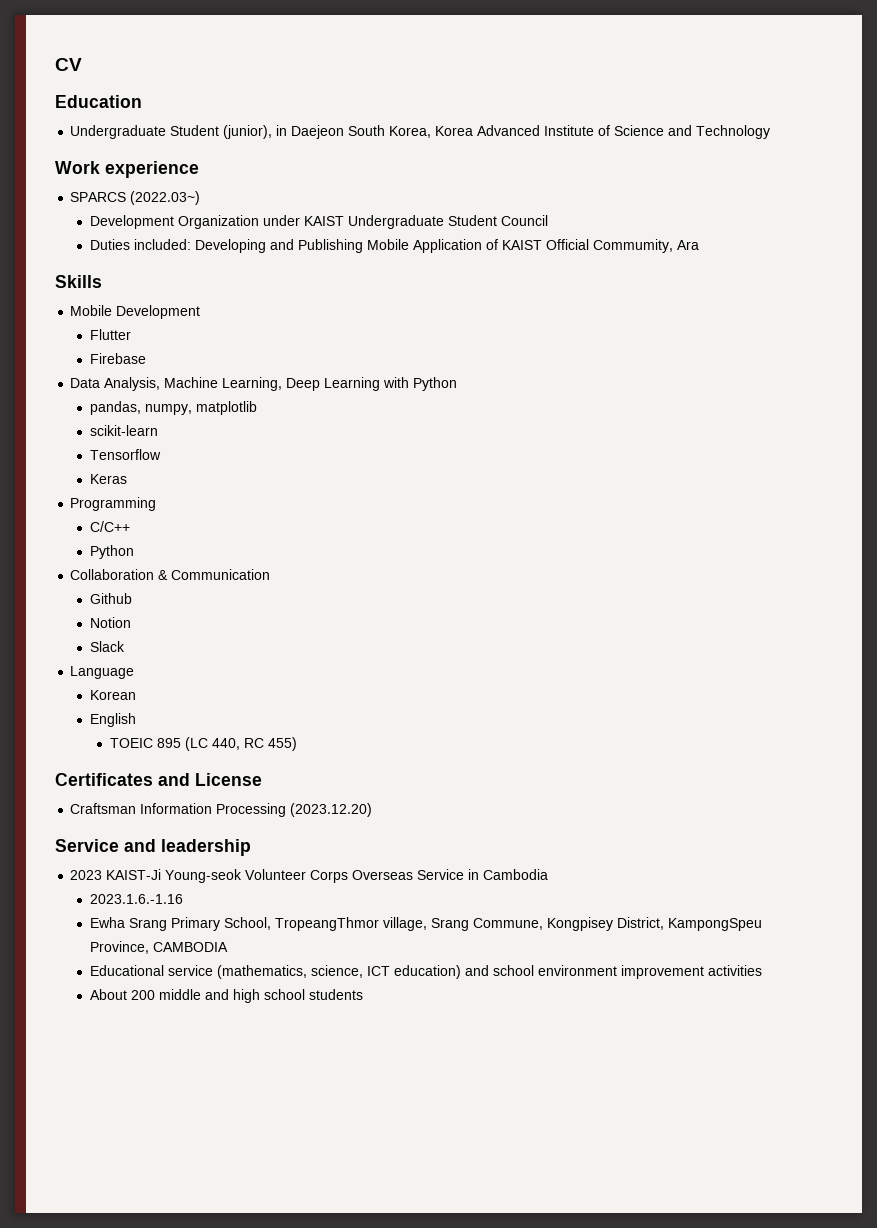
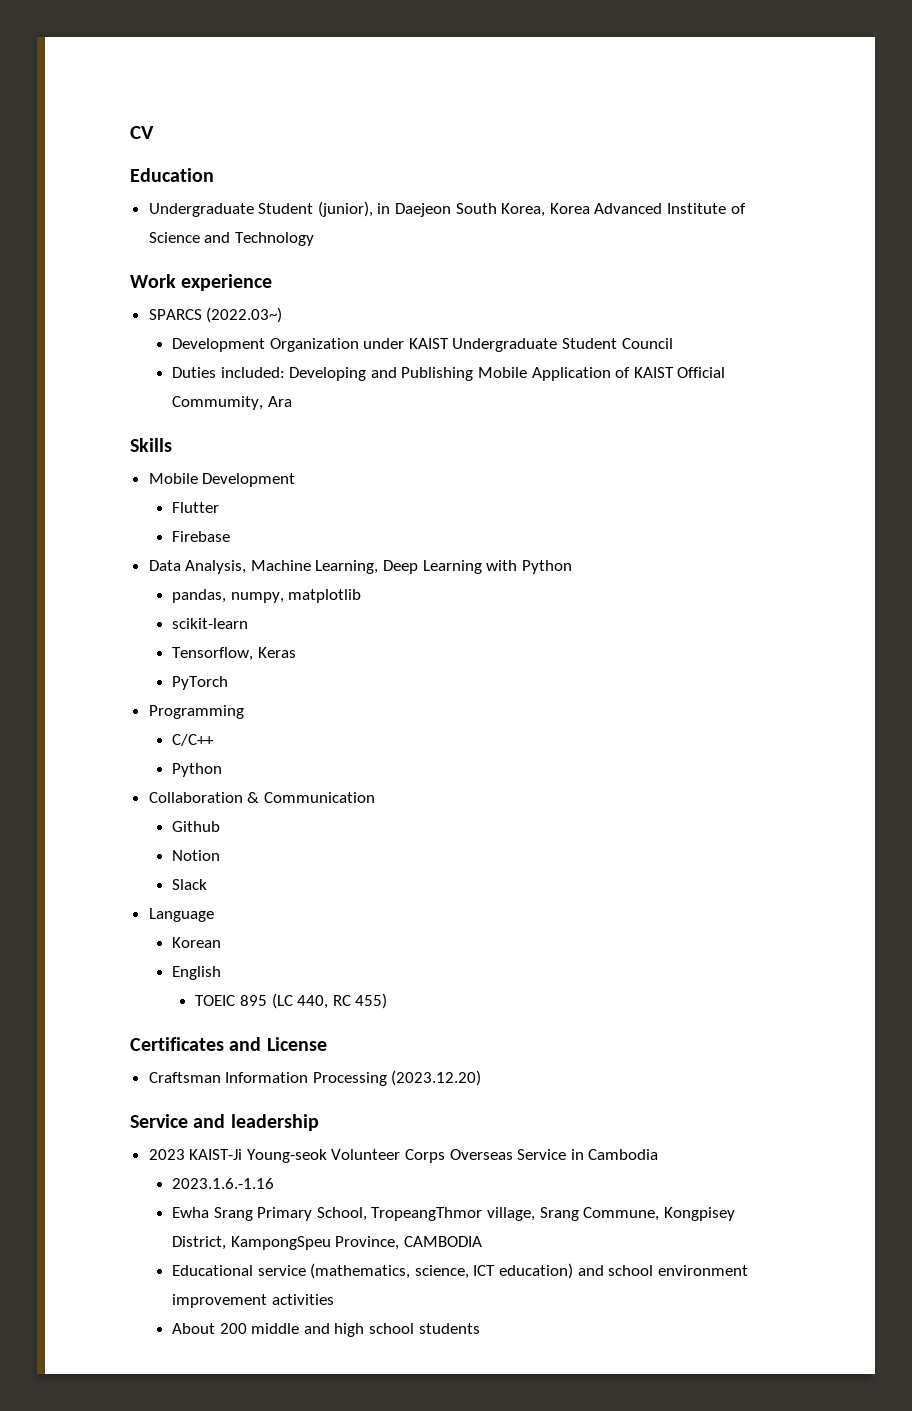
- Tensorflow
- Keras
+ Tensorflow, Keras
+ PyTorch

